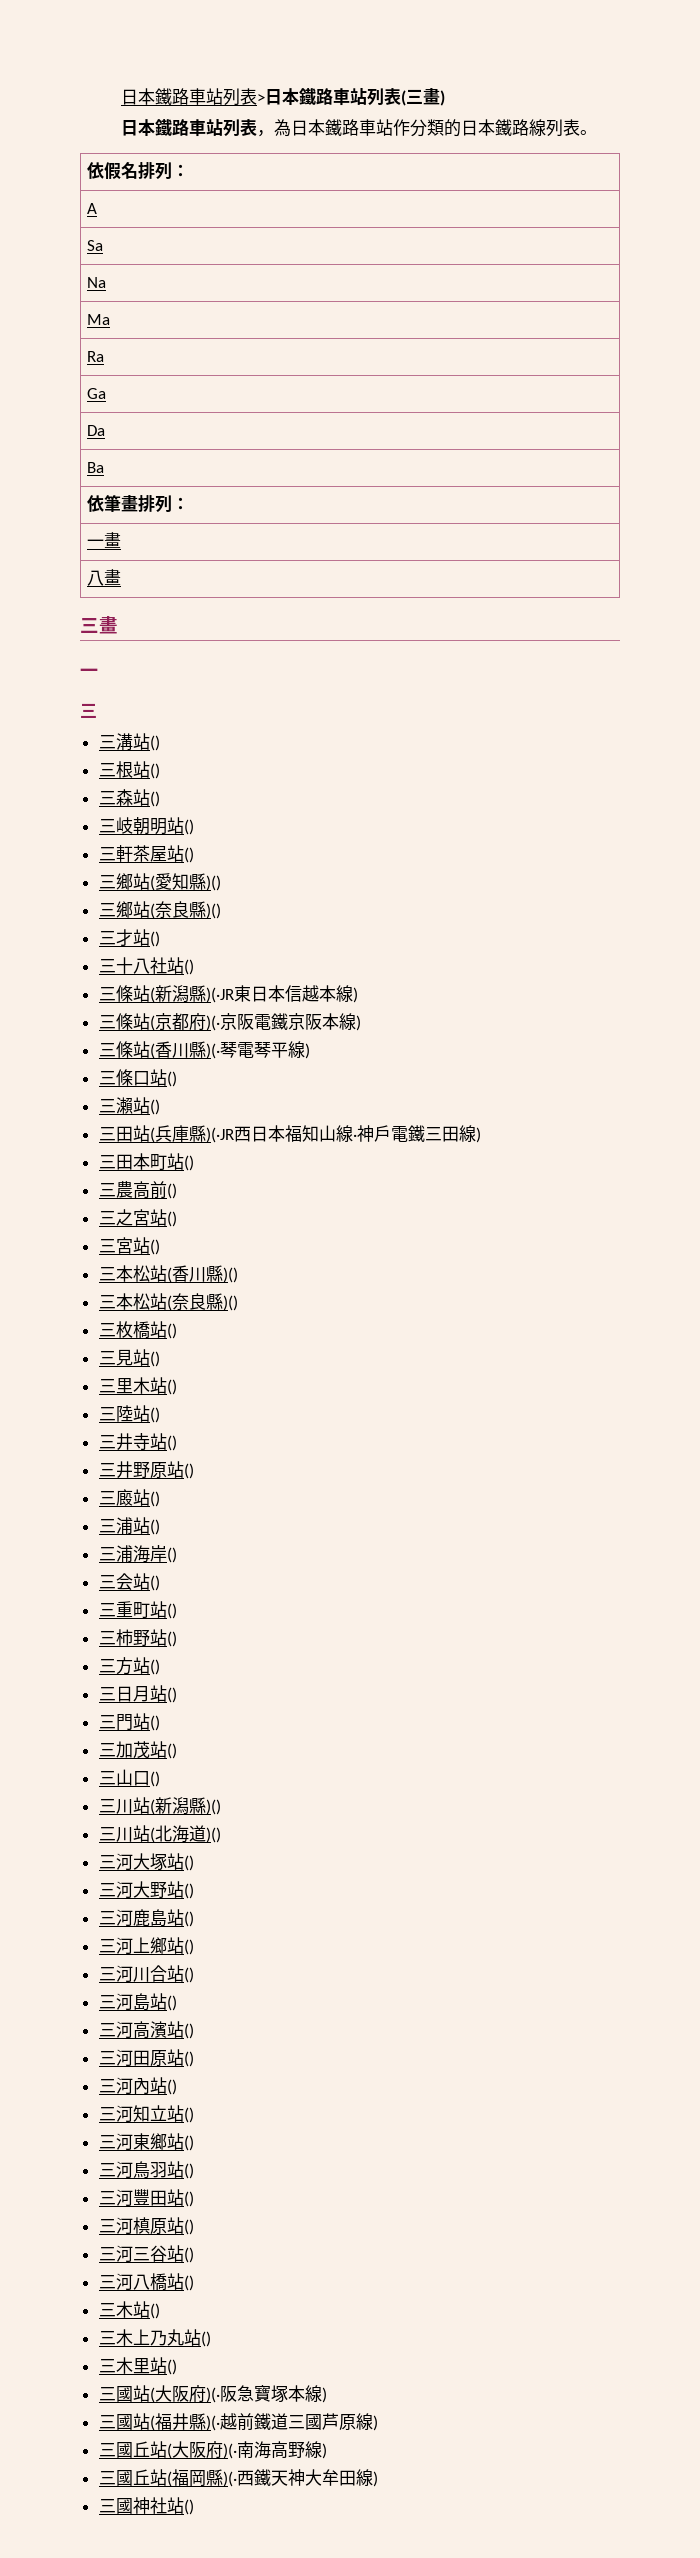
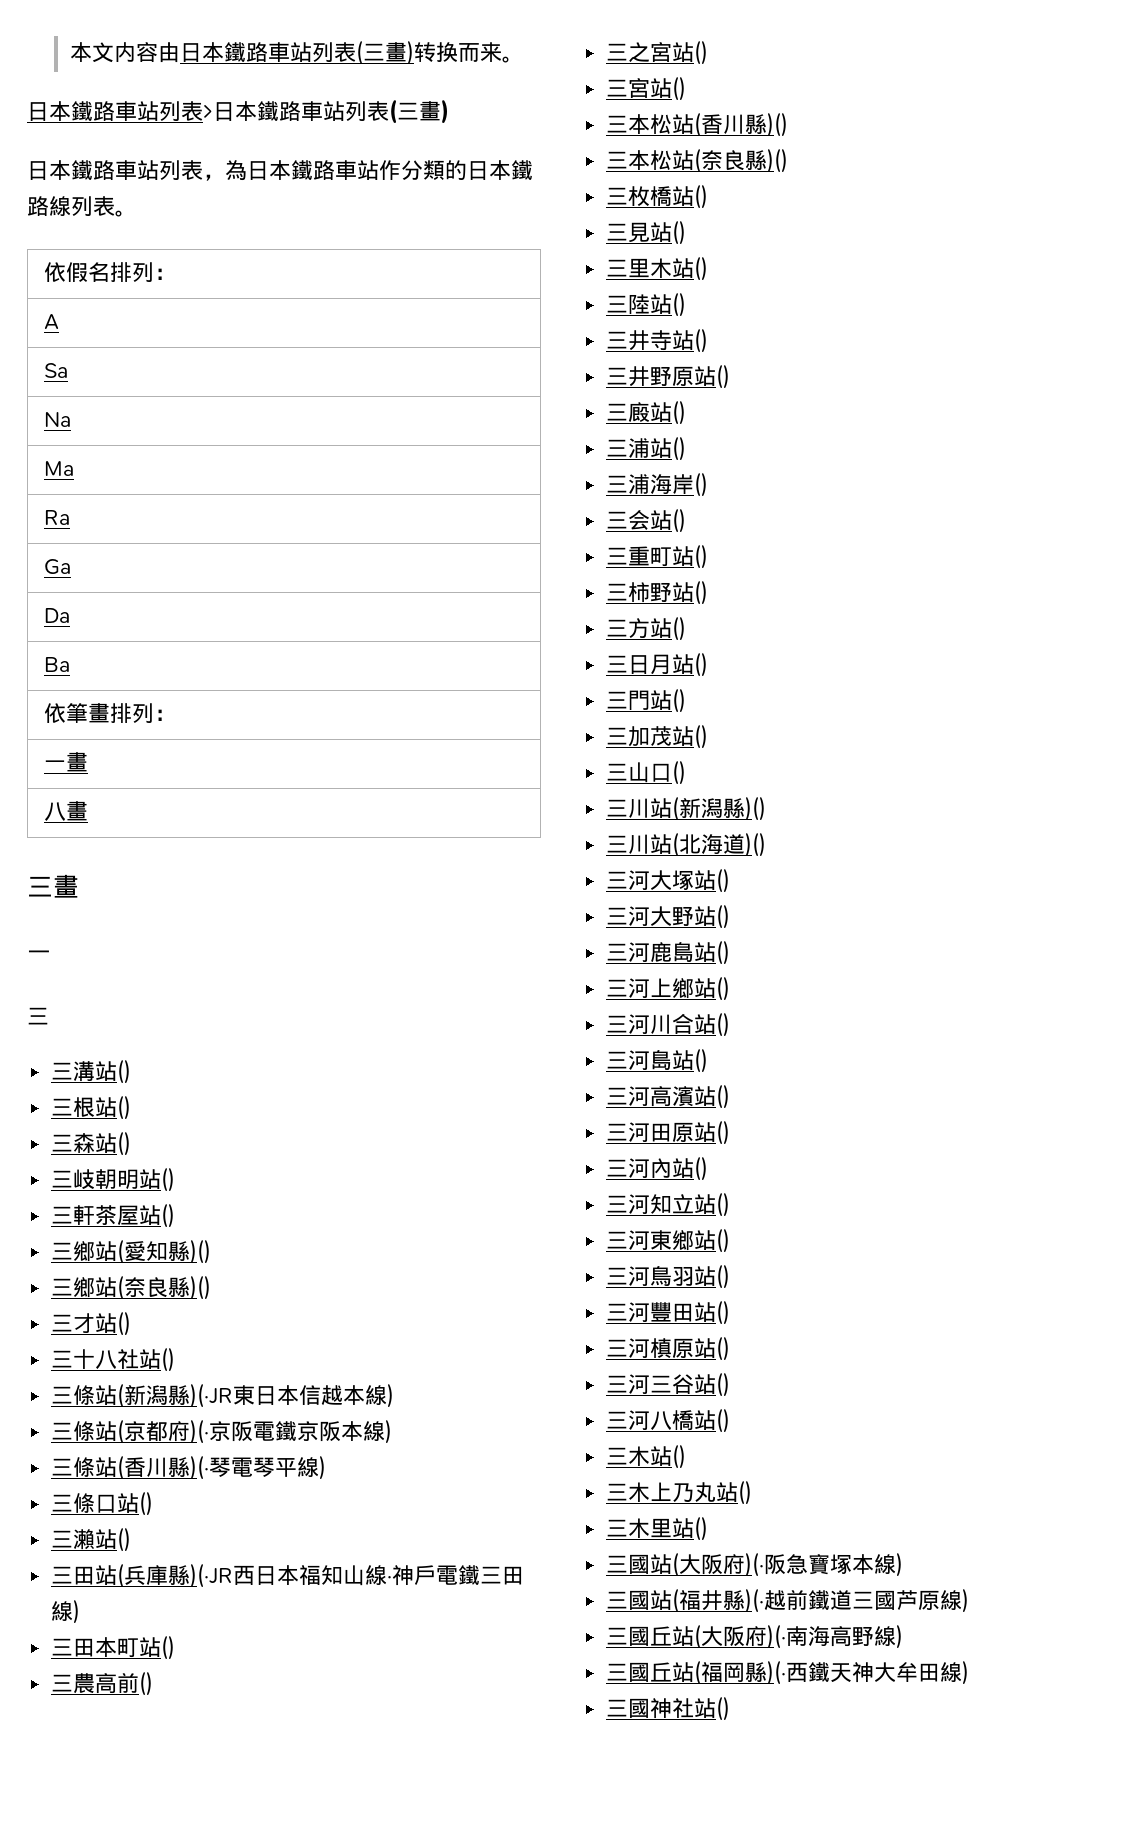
+ 本文内容由日本鐵路車站列表(三畫)转换而来。

